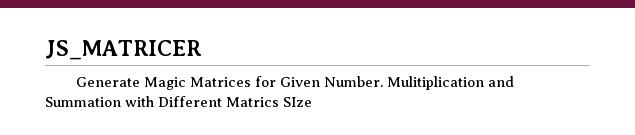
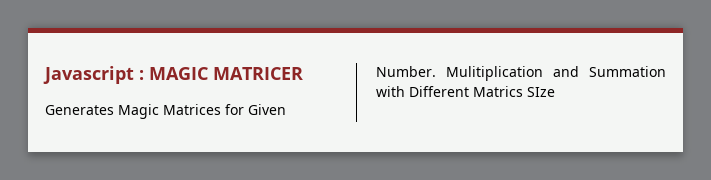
- JS_MATRICER
- Generate Magic Matrices for Given Number.
+ Javascript : MAGIC MATRICER
+ Generates Magic Matrices for Given Number.

